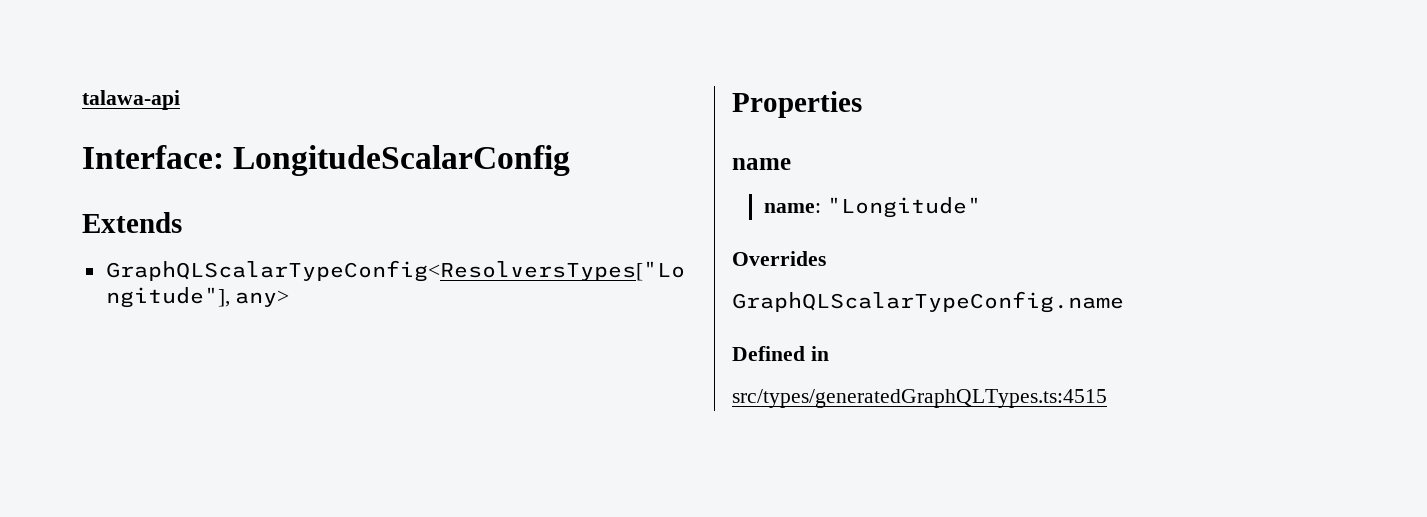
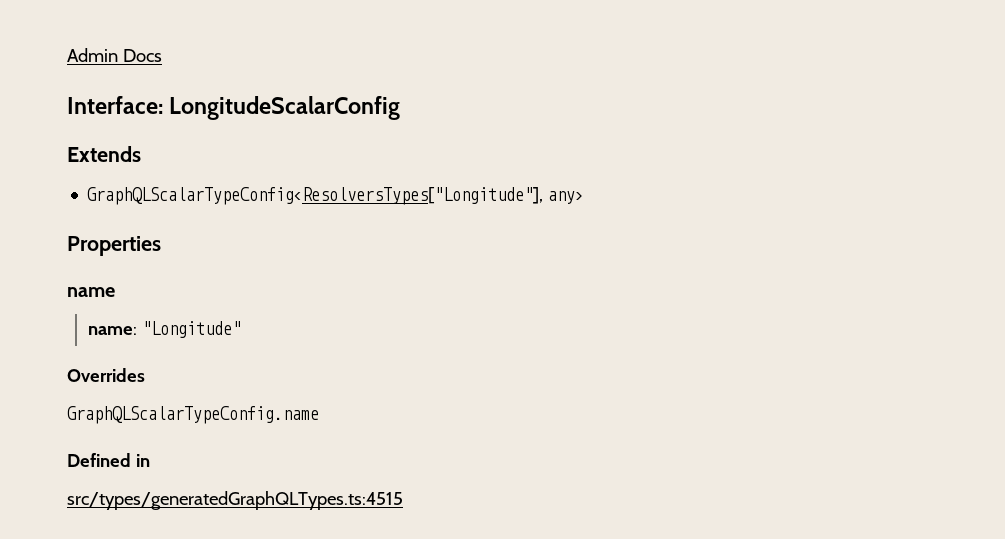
- talawa-api
+ Admin Docs

